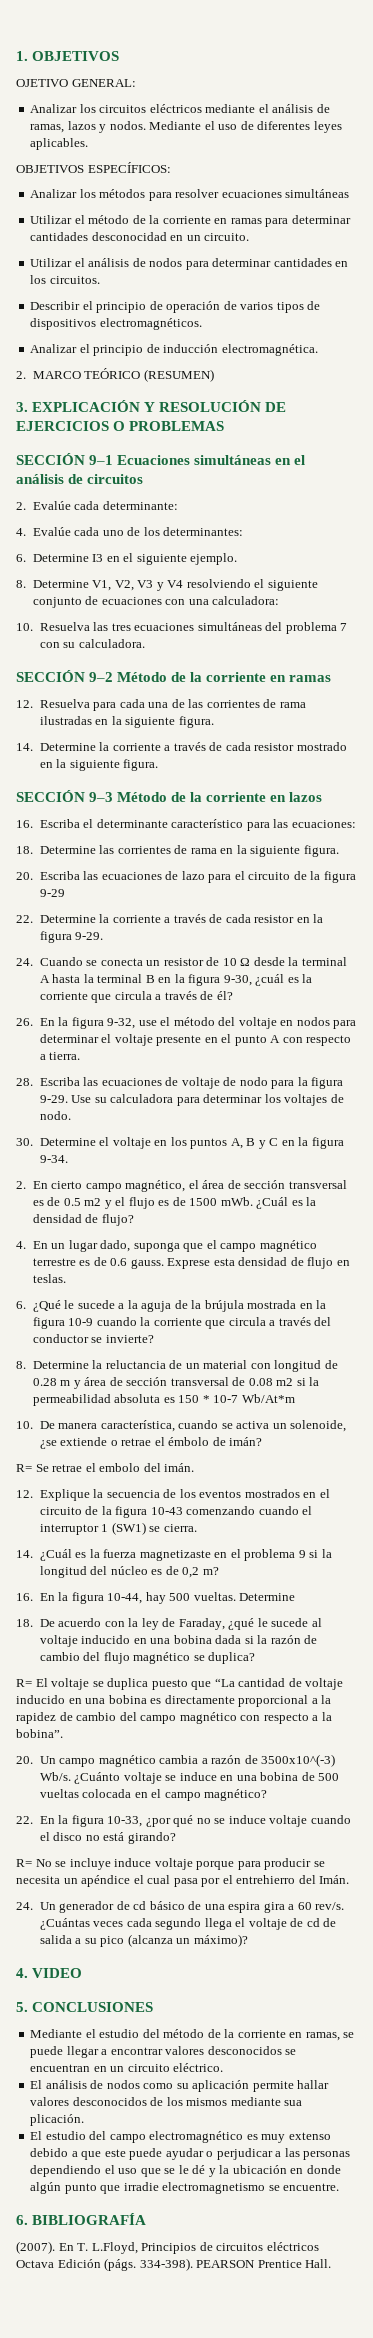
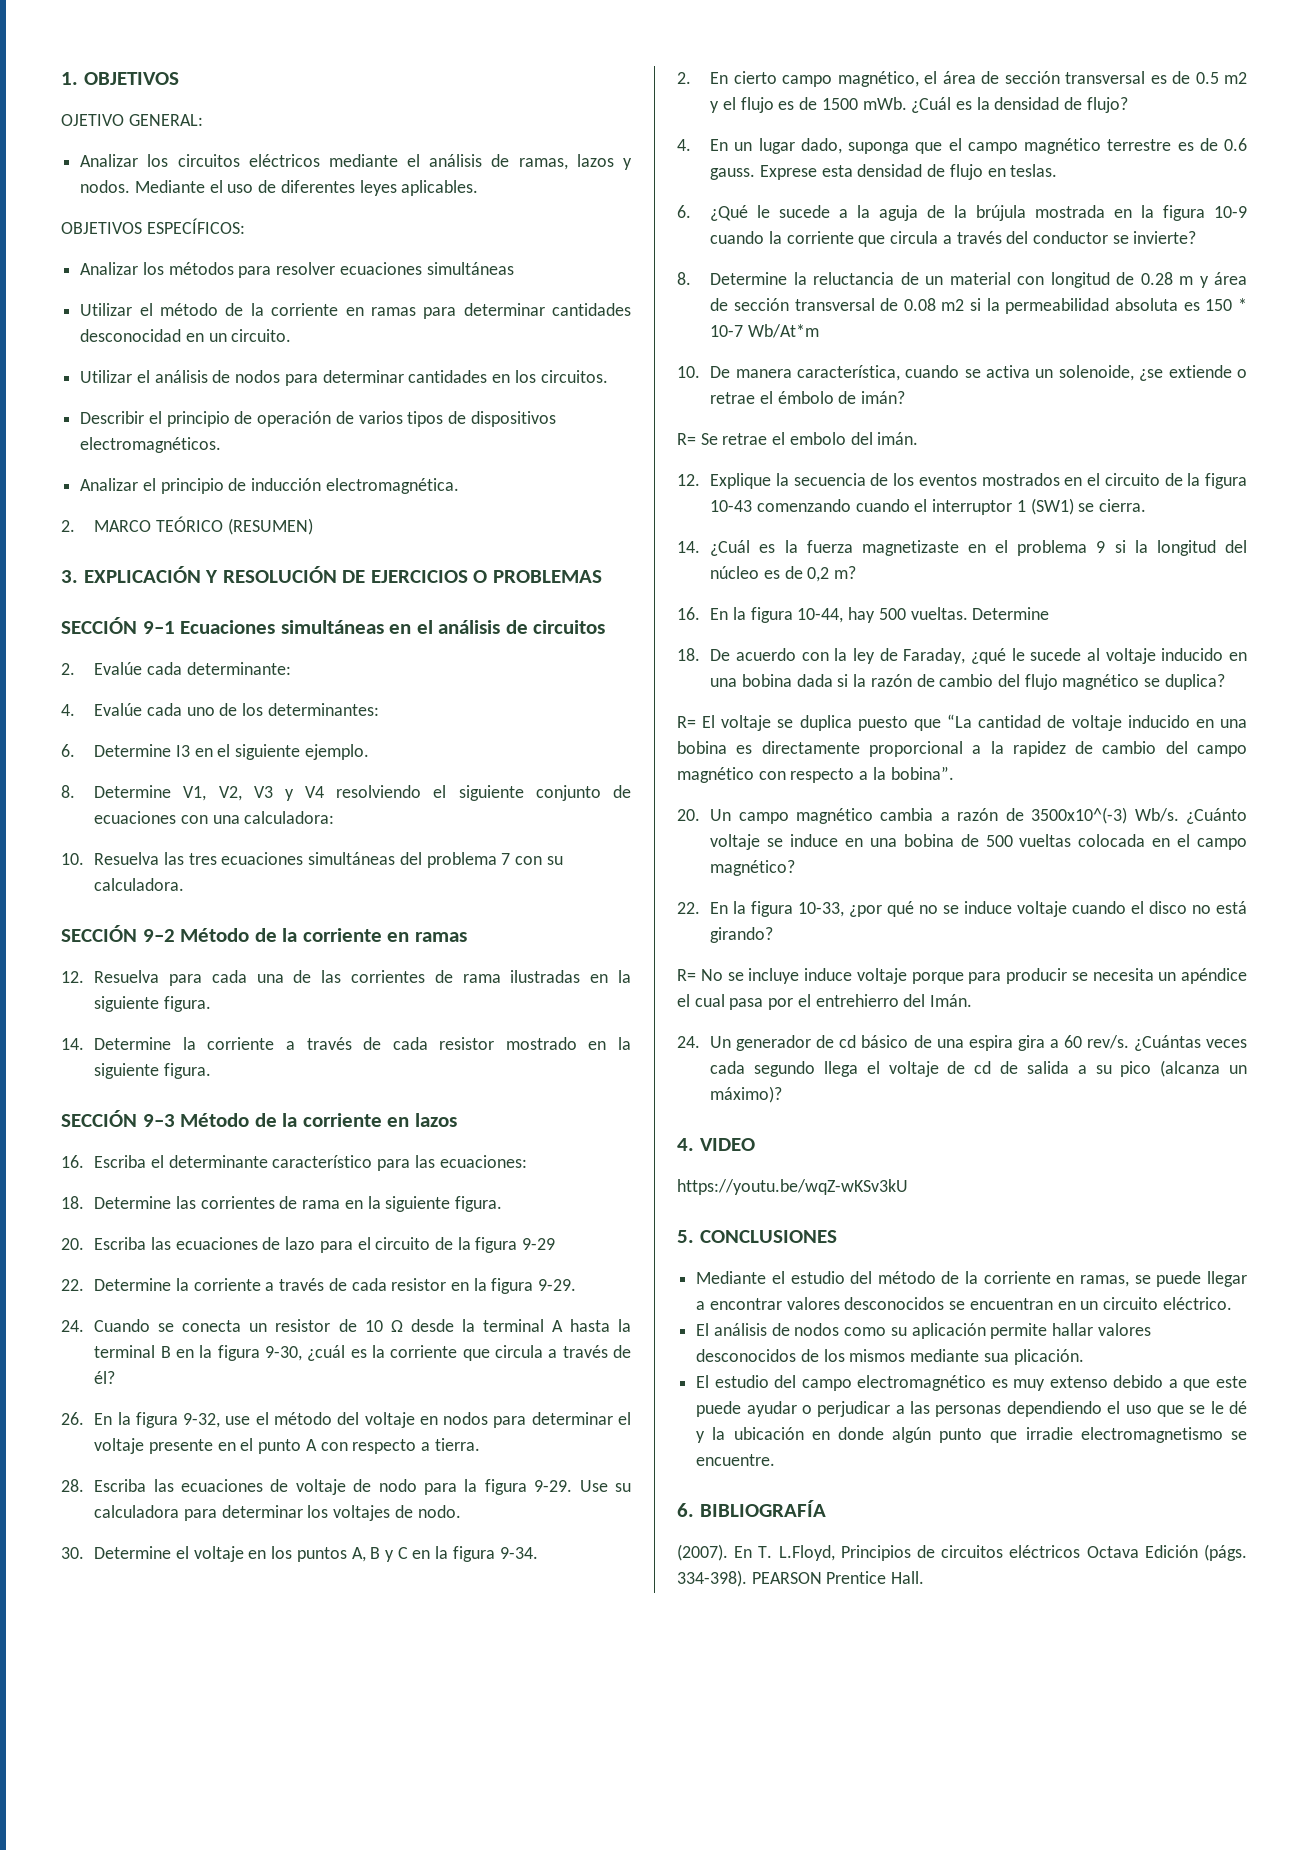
+ https://youtu.be/wqZ-wKSv3kU

